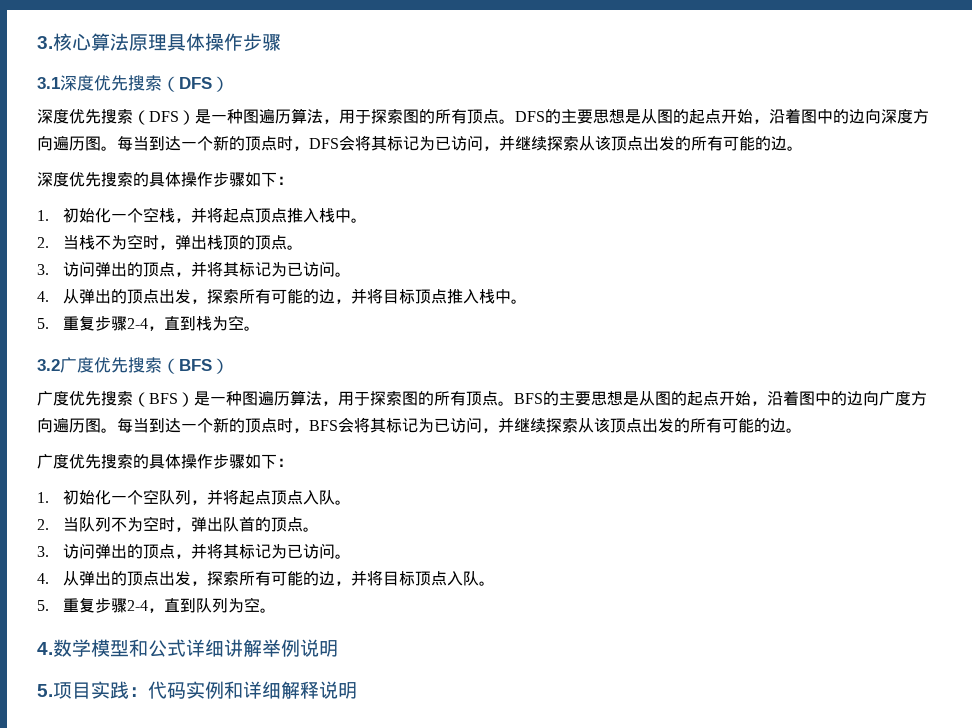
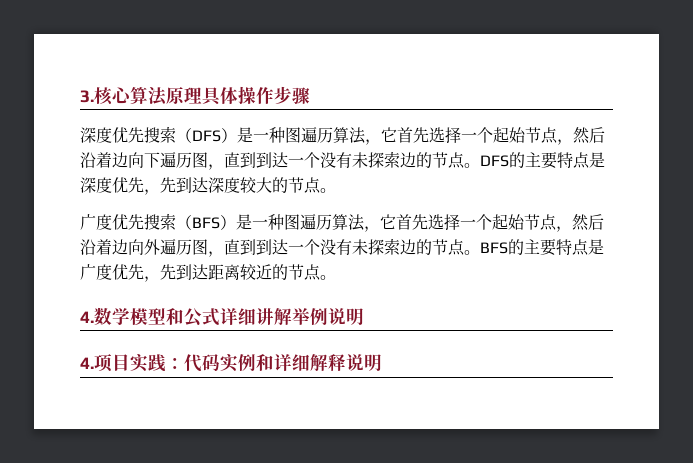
- 3.1深度优先搜索（DFS）
- 深度优先搜索（DFS）是一种图遍历算法，用于探索图的所有顶点。DFS的主要思想是从图的起点开始，沿着图中的边向深度方向遍历图。每当到达一个新的顶点时，DFS会将其标记为已访问，并继续探索从该顶点出发的所有可能的边。
- 深度优先搜索的具体操作步骤如下：
- 1.初始化一个空栈，并将起点顶点推入栈中。
- 2.当栈不为空时，弹出栈顶的顶点。
- 3.访问弹出的顶点，并将其标记为已访问。
- 4.从弹出的顶点出发，探索所有可能的边，并将目标顶点推入栈中。
- 5.重复步骤2-4，直到栈为空。
- 3.2广度优先搜索（BFS）
+ 深度优先搜索（DFS）是一种图遍历算法，它首先选择一个起始节点，然后沿着边向下遍历图，直到到达一个没有未探索边的节点。DFS的主要特点是深度优先，先到达深度较大的节点。
- 广度优先搜索（BFS）是一种图遍历算法，用于探索图的所有顶点。BFS的主要思想是从图的起点开始，沿着图中的边向广度方向遍历图。每当到达一个新的顶点时，BFS会将其标记为已访问，并继续探索从该顶点出发的所有可能的边。
- 广度优先搜索的具体操作步骤如下：
- 1.初始化一个空队列，并将起点顶点入队。
- 2.当队列不为空时，弹出队首的顶点。
- 3.访问弹出的顶点，并将其标记为已访问。
- 4.从弹出的顶点出发，探索所有可能的边，并将目标顶点入队。
- 5.重复步骤2-4，直到队列为空。
+ 广度优先搜索（BFS）是一种图遍历算法，它首先选择一个起始节点，然后沿着边向外遍历图，直到到达一个没有未探索边的节点。BFS的主要特点是广度优先，先到达距离较近的节点。
- 5.项目实践：代码实例和详细解释说明
+ 4.项目实践：代码实例和详细解释说明

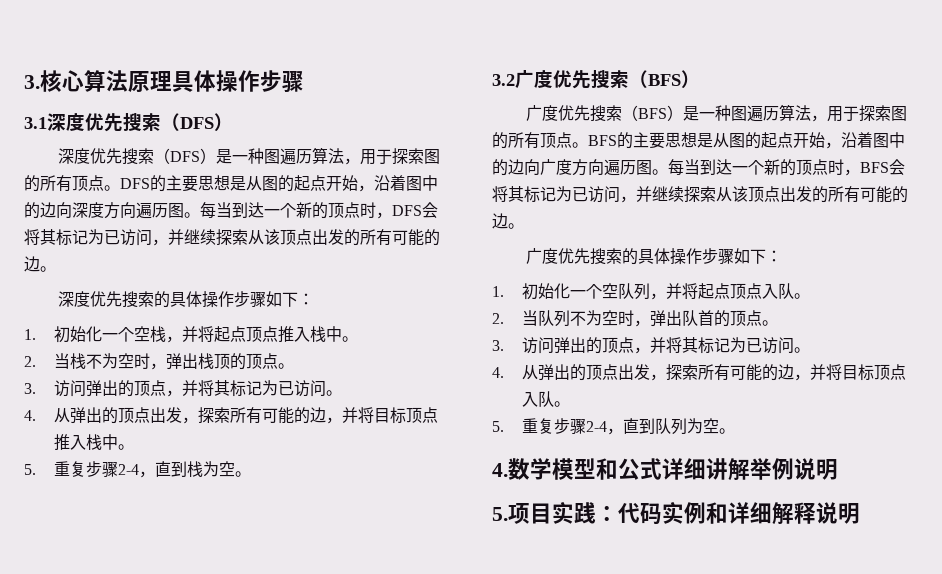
+ 3.1深度优先搜索（DFS）
- 深度优先搜索（DFS）是一种图遍历算法，它首先选择一个起始节点，然后沿着边向下遍历图，直到到达一个没有未探索边的节点。DFS的主要特点是深度优先，先到达深度较大的节点。
+ 深度优先搜索（DFS）是一种图遍历算法，用于探索图的所有顶点。DFS的主要思想是从图的起点开始，沿着图中的边向深度方向遍历图。每当到达一个新的顶点时，DFS会将其标记为已访问，并继续探索从该顶点出发的所有可能的边。
+ 深度优先搜索的具体操作步骤如下：
+ 1.初始化一个空栈，并将起点顶点推入栈中。
+ 2.当栈不为空时，弹出栈顶的顶点。
+ 3.访问弹出的顶点，并将其标记为已访问。
+ 4.从弹出的顶点出发，探索所有可能的边，并将目标顶点推入栈中。
+ 5.重复步骤2-4，直到栈为空。
+ 3.2广度优先搜索（BFS）
- 广度优先搜索（BFS）是一种图遍历算法，它首先选择一个起始节点，然后沿着边向外遍历图，直到到达一个没有未探索边的节点。BFS的主要特点是广度优先，先到达距离较近的节点。
+ 广度优先搜索（BFS）是一种图遍历算法，用于探索图的所有顶点。BFS的主要思想是从图的起点开始，沿着图中的边向广度方向遍历图。每当到达一个新的顶点时，BFS会将其标记为已访问，并继续探索从该顶点出发的所有可能的边。
+ 广度优先搜索的具体操作步骤如下：
+ 1.初始化一个空队列，并将起点顶点入队。
+ 2.当队列不为空时，弹出队首的顶点。
+ 3.访问弹出的顶点，并将其标记为已访问。
+ 4.从弹出的顶点出发，探索所有可能的边，并将目标顶点入队。
+ 5.重复步骤2-4，直到队列为空。
- 4.项目实践：代码实例和详细解释说明
+ 5.项目实践：代码实例和详细解释说明

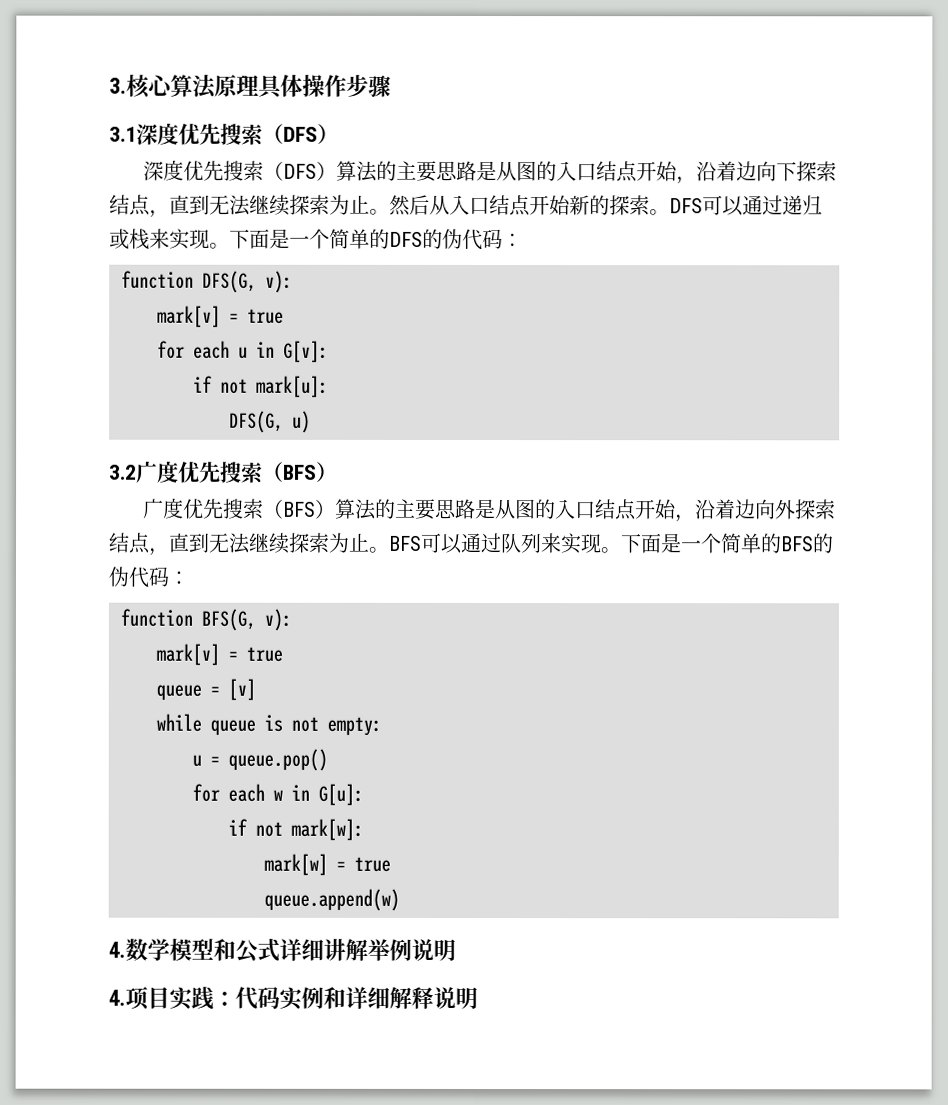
- 深度优先搜索（DFS）是一种图遍历算法，用于探索图的所有顶点。DFS的主要思想是从图的起点开始，沿着图中的边向深度方向遍历图。每当到达一个新的顶点时，DFS会将其标记为已访问，并继续探索从该顶点出发的所有可能的边。
- 深度优先搜索的具体操作步骤如下：
- 1.初始化一个空栈，并将起点顶点推入栈中。
- 2.当栈不为空时，弹出栈顶的顶点。
- 3.访问弹出的顶点，并将其标记为已访问。
- 4.从弹出的顶点出发，探索所有可能的边，并将目标顶点推入栈中。
- 5.重复步骤2-4，直到栈为空。
+ 深度优先搜索（DFS）算法的主要思路是从图的入口结点开始，沿着边向下探索结点，直到无法继续探索为止。然后从入口结点开始新的探索。DFS可以通过递归或栈来实现。下面是一个简单的DFS的伪代码：
+ function DFS(G, v):
+ mark[v] = true
+ for each u in G[v]:
+ if not mark[u]:
+ DFS(G, u)
- 广度优先搜索（BFS）是一种图遍历算法，用于探索图的所有顶点。BFS的主要思想是从图的起点开始，沿着图中的边向广度方向遍历图。每当到达一个新的顶点时，BFS会将其标记为已访问，并继续探索从该顶点出发的所有可能的边。
- 广度优先搜索的具体操作步骤如下：
- 1.初始化一个空队列，并将起点顶点入队。
- 2.当队列不为空时，弹出队首的顶点。
- 3.访问弹出的顶点，并将其标记为已访问。
- 4.从弹出的顶点出发，探索所有可能的边，并将目标顶点入队。
- 5.重复步骤2-4，直到队列为空。
+ 广度优先搜索（BFS）算法的主要思路是从图的入口结点开始，沿着边向外探索结点，直到无法继续探索为止。BFS可以通过队列来实现。下面是一个简单的BFS的伪代码：
+ function BFS(G, v):
+ mark[v] = true
+ queue = [v]
+ while queue is not empty:
+ u = queue.pop()
+ for each w in G[u]:
+ if not mark[w]:
+ mark[w] = true
+ queue.append(w)
- 5.项目实践：代码实例和详细解释说明
+ 4.项目实践：代码实例和详细解释说明

